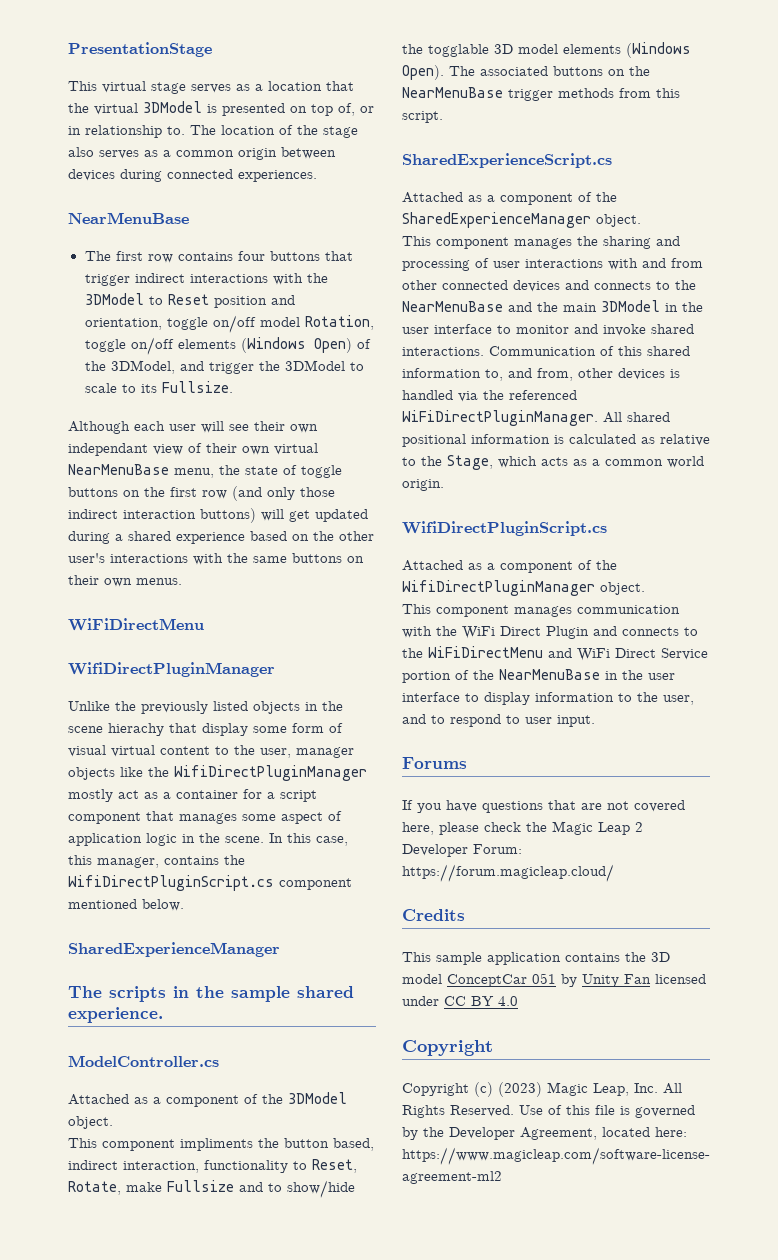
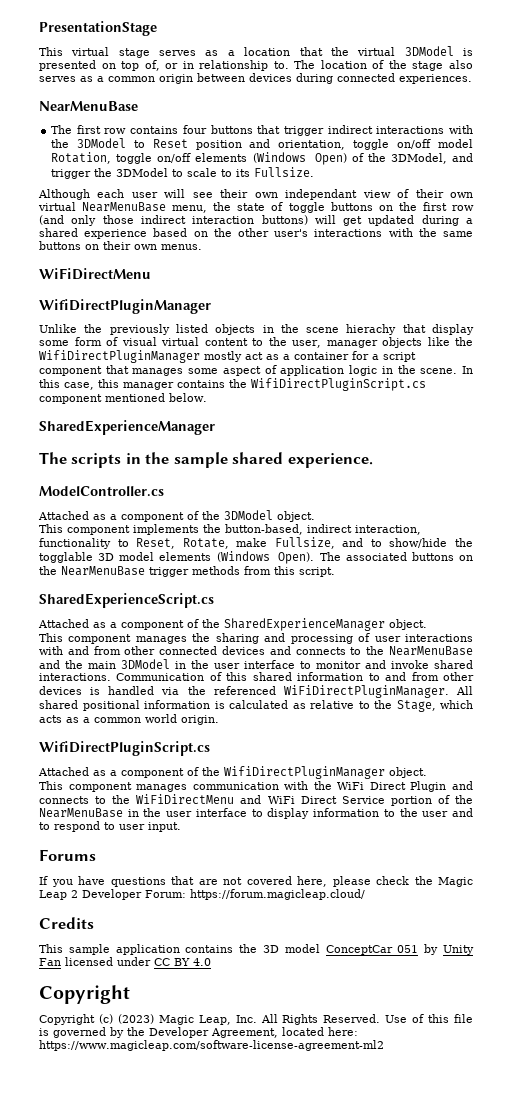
- In this case, this manager, contains the WifiDirectPluginScript.cs component mentioned below.
+ In this case, this manager contains the WifiDirectPluginScript.cs component mentioned below.
- This component impliments the button based, indirect interaction, functionality to Reset, Rotate, make Fullsize and to show/hide the togglable 3D model elements (Windows Open).
+ This component implements the button-based, indirect interaction, functionality to Reset, Rotate, make Fullsize, and to show/hide the togglable 3D model elements (Windows Open).
- Communication of this shared information to, and from, other devices is handled via the referenced WiFiDirectPluginManager.
+ Communication of this shared information to and from other devices is handled via the referenced WiFiDirectPluginManager.
- This component manages communication with the WiFi Direct Plugin and connects to the WiFiDirectMenu and WiFi Direct Service portion of the NearMenuBase in the user interface to display information to the user, and to respond to user input.
+ This component manages communication with the WiFi Direct Plugin and connects to the WiFiDirectMenu and WiFi Direct Service portion of the NearMenuBase in the user interface to display information to the user and to respond to user input.

